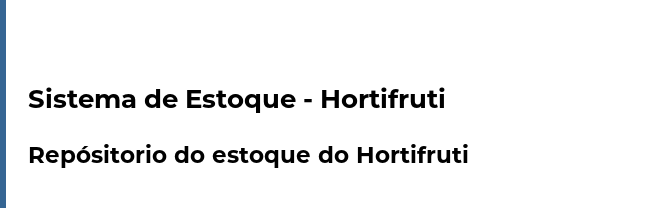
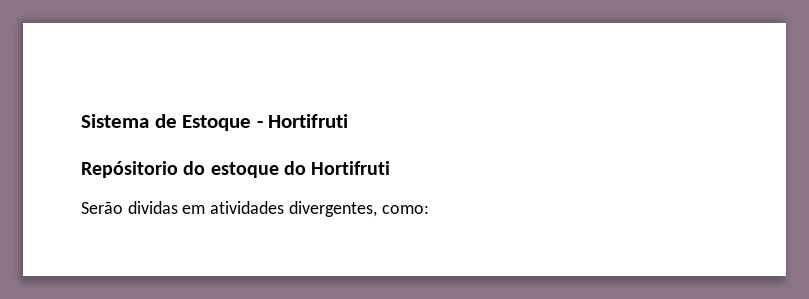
+ Serão dividas em atividades divergentes, como:

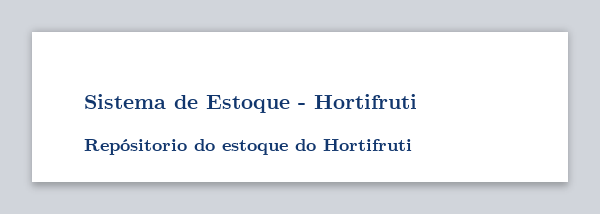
- Serão dividas em atividades divergentes, como:

